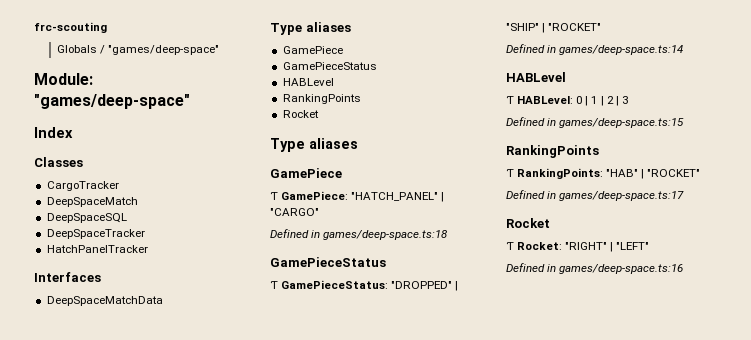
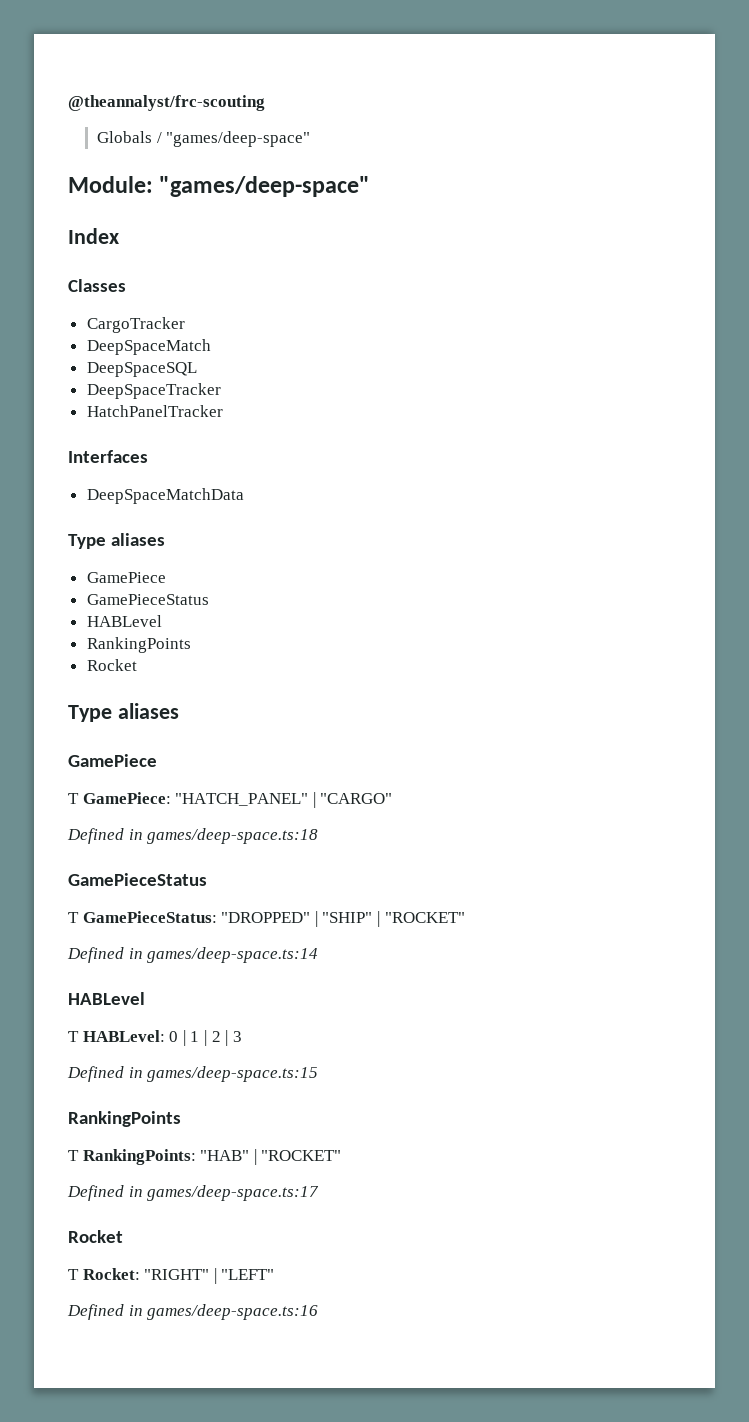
- frc-scouting
+ @theannalyst/frc-scouting

